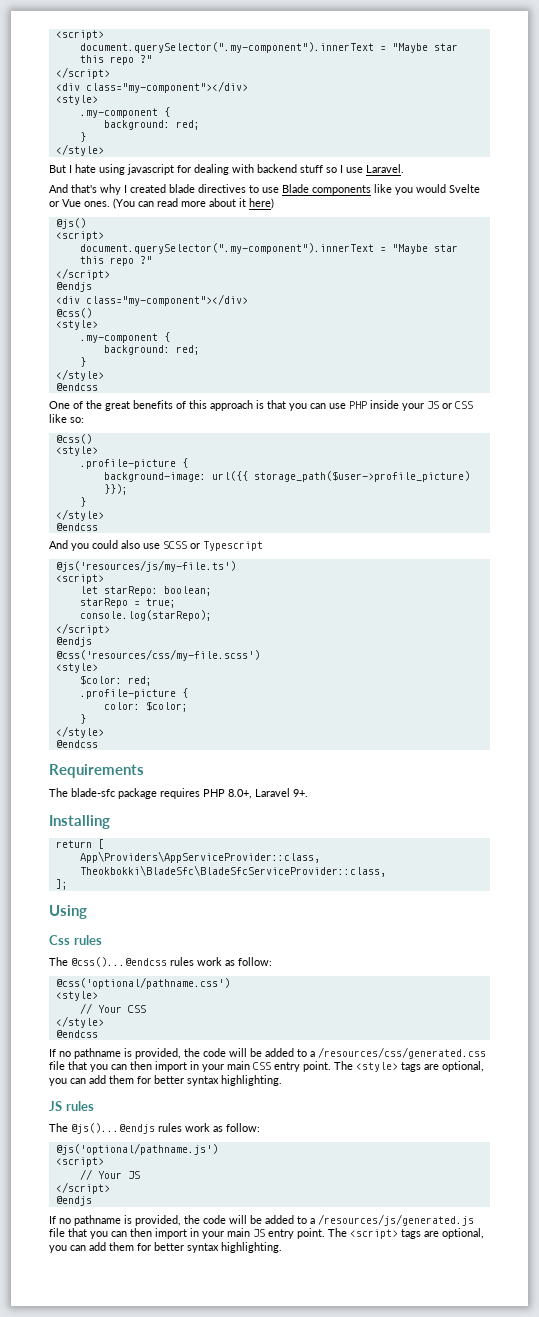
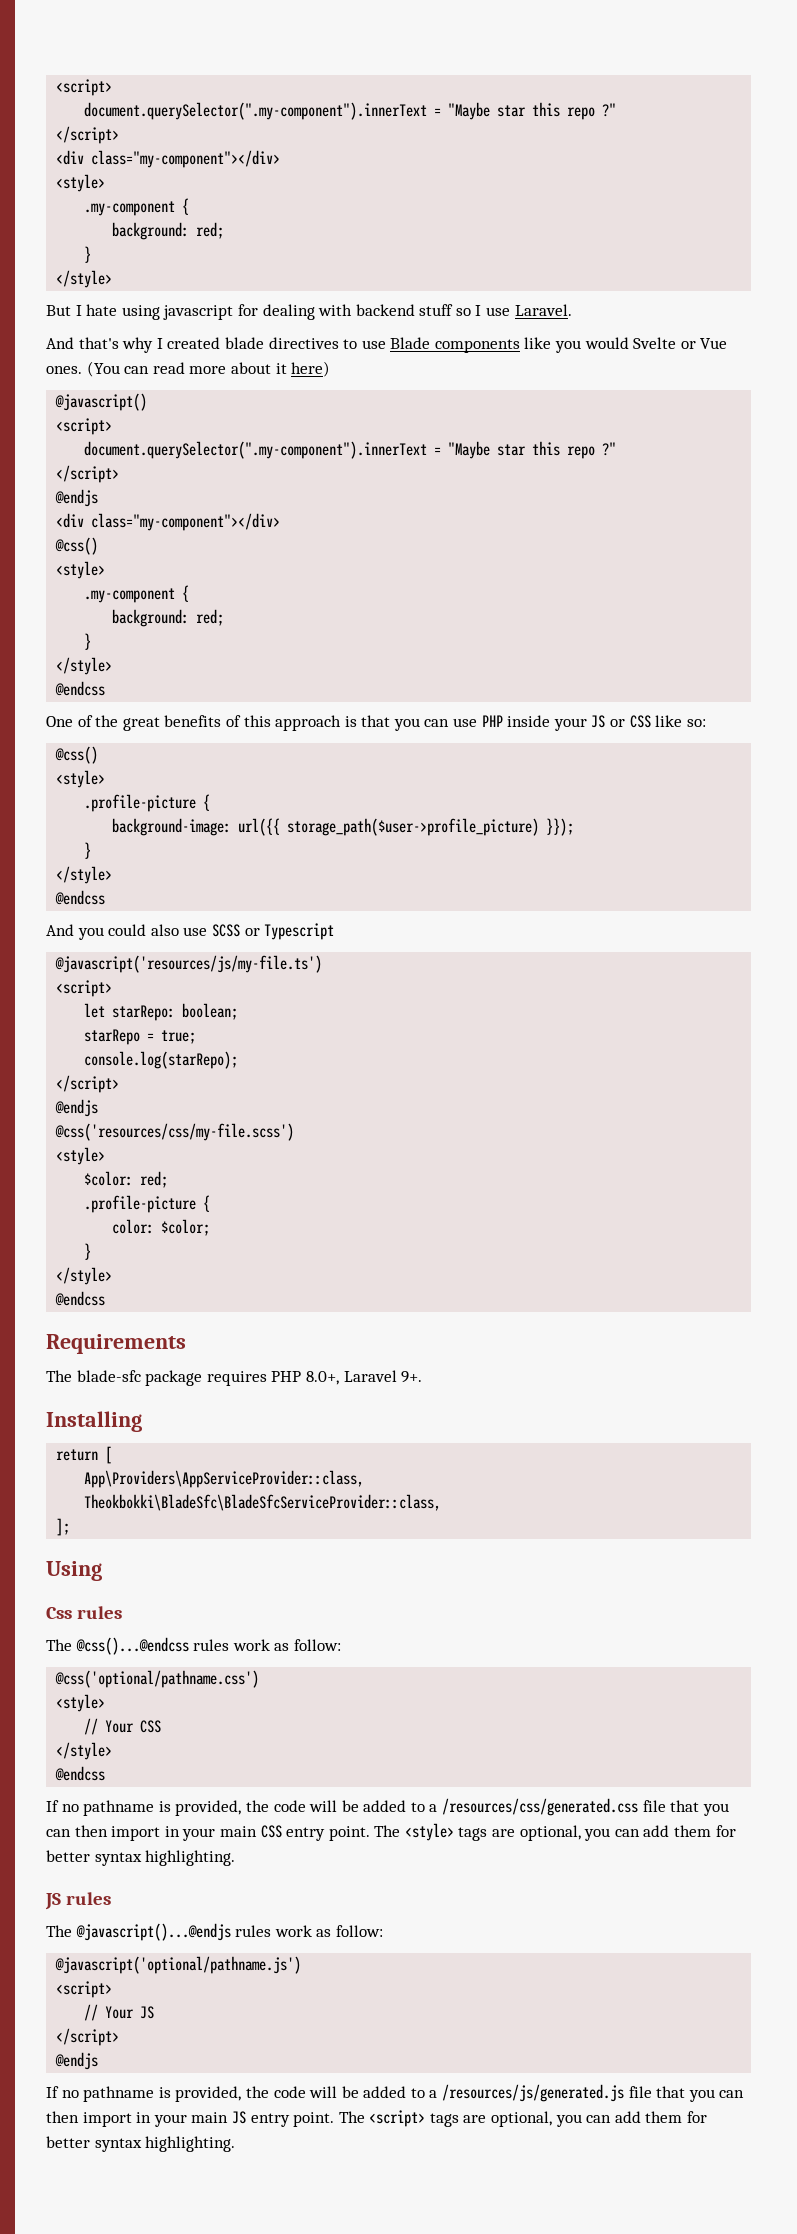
- @js()
+ @javascript()
- @js('resources/js/my-file.ts')
+ @javascript('resources/js/my-file.ts')
- The @js()...@endjs rules work as follow:
- @js('optional/pathname.js')
+ The @javascript()...@endjs rules work as follow:
+ @javascript('optional/pathname.js')

